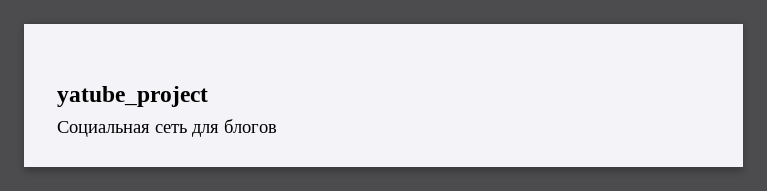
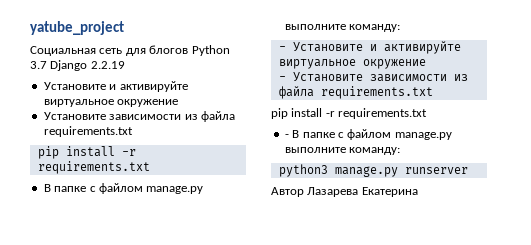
- Социальная сеть для блогов
+ Социальная сеть для блогов Python 3.7 Django 2.2.19
+ Установите и активируйте виртуальное окружение
+ Установите зависимости из файла requirements.txt
+ pip install -r requirements.txt
+ В папке с файлом manage.py выполните команду:
+ - Установите и активируйте виртуальное окружение
+ - Установите зависимости из файла requirements.txt
+ pip install -r requirements.txt
+ - В папке с файлом manage.py выполните команду:
+ python3 manage.py runserver
+ Автор Лазарева Екатерина

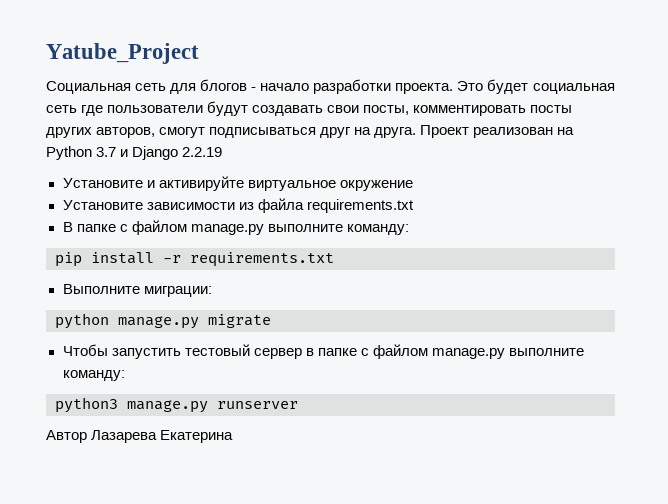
- yatube_project
+ Yatube_Project
- Социальная сеть для блогов Python 3.7 Django 2.2.19
+ Социальная сеть для блогов - начало разработки проекта. Это будет социальная сеть где пользователи будут создавать свои посты, комментировать посты других авторов, смогут подписываться друг на друга. Проект реализован на Python 3.7 и Django 2.2.19
  Установите и активируйте виртуальное окружение
  Установите зависимости из файла requirements.txt
+ В папке с файлом manage.py выполните команду:
  pip install -r requirements.txt
- В папке с файлом manage.py выполните команду:
- - Установите и активируйте виртуальное окружение
- - Установите зависимости из файла requirements.txt
- pip install -r requirements.txt
- - В папке с файлом manage.py выполните команду:
+ Выполните миграции:
+ python manage.py migrate
+ Чтобы запустить тестовый сервер в папке с файлом manage.py выполните команду:

